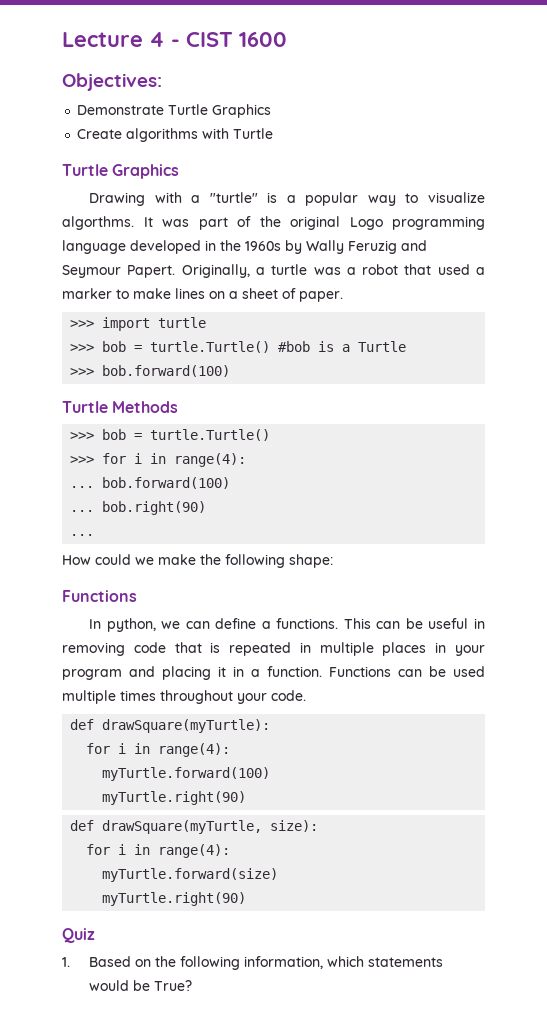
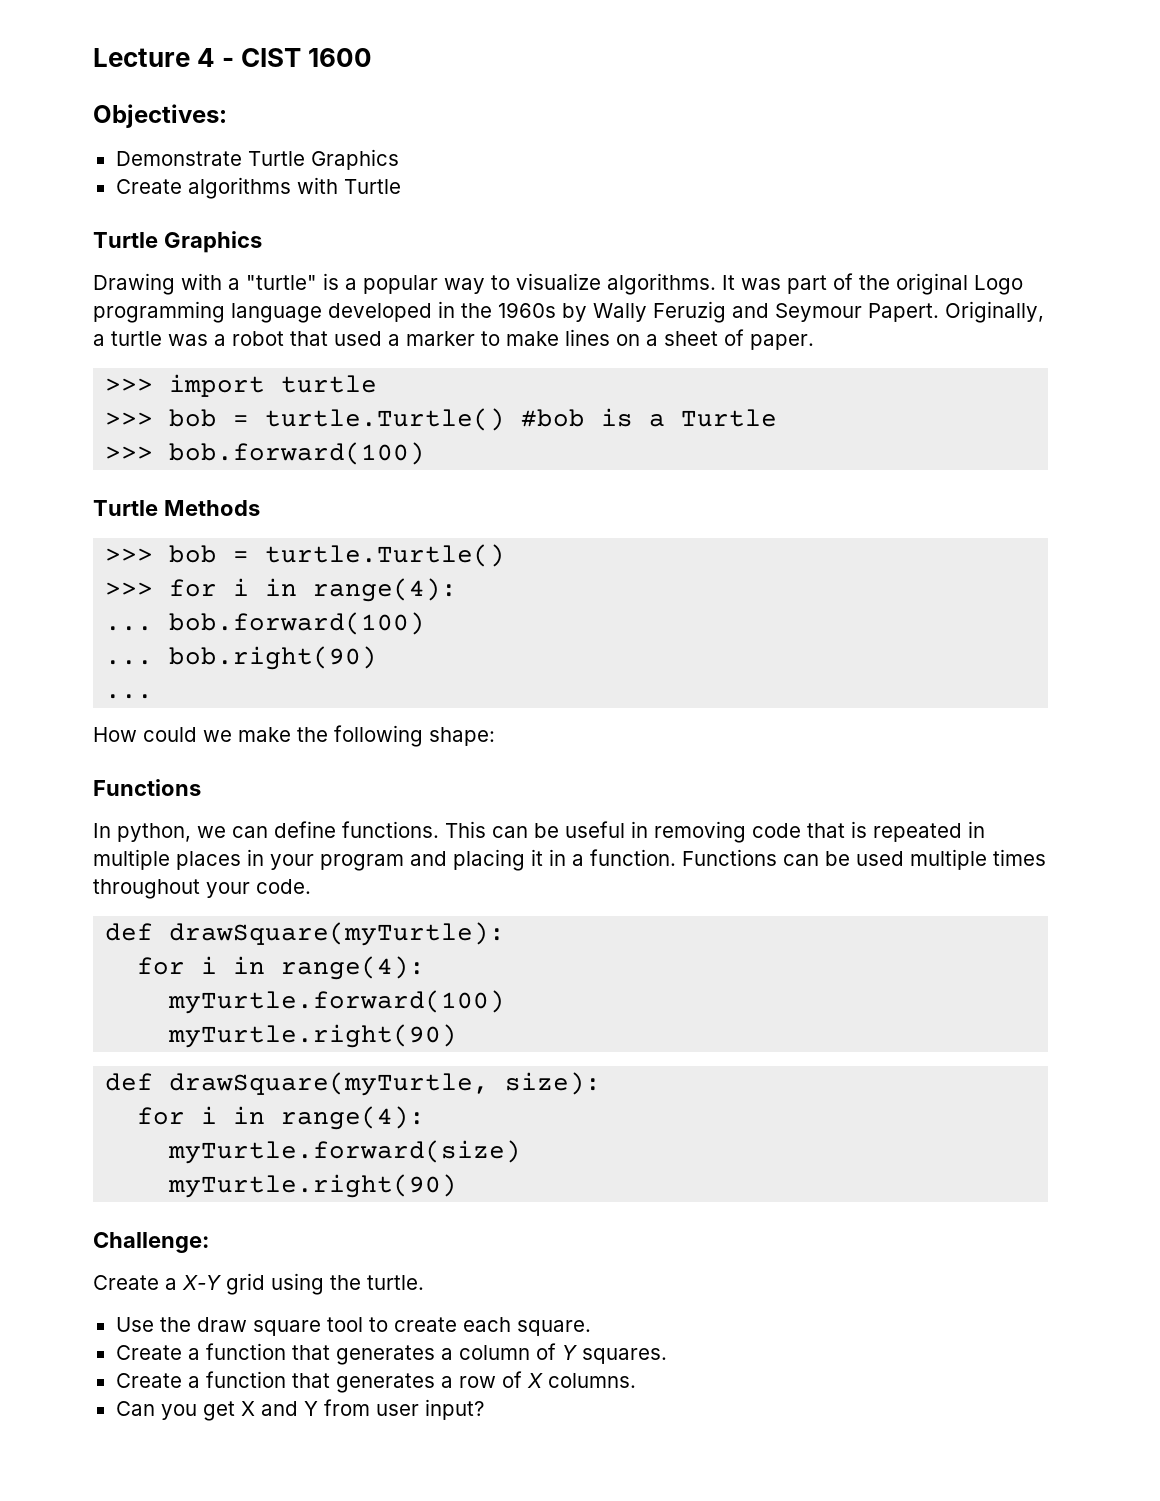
- Drawing with a "turtle" is a popular way to visualize algorthms.
+ Drawing with a "turtle" is a popular way to visualize algorithms.
- In python, we can define a functions.
+ In python, we can define functions.
- Quiz
- 1. Based on the following information, which statements would be True?
+ Challenge:
+ Create a X-Y grid using the turtle.
+ Use the draw square tool to create each square.
+ Create a function that generates a column of Y squares.
+ Create a function that generates a row of X columns.
+ Can you get X and Y from user input?

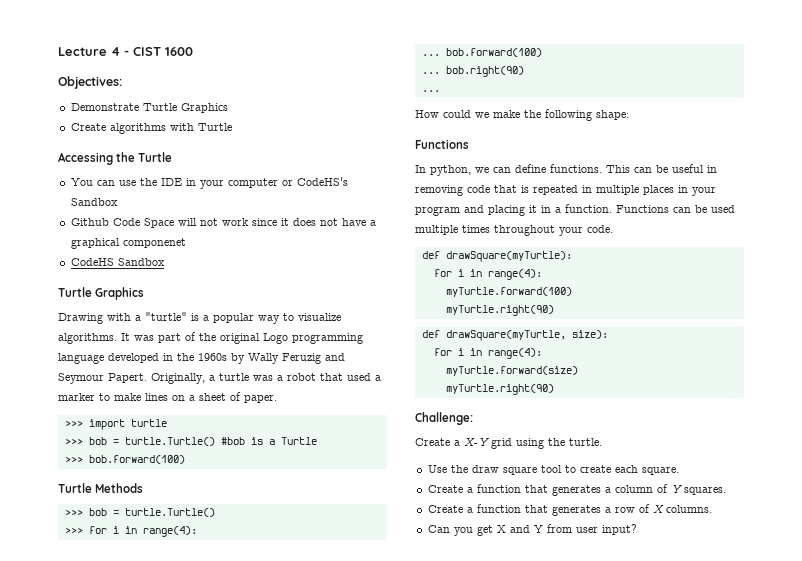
+ Accessing the Turtle
+ You can use the IDE in your computer or CodeHS's Sandbox
+ Github Code Space will not work since it does not have a graphical componenet
+ CodeHS Sandbox

